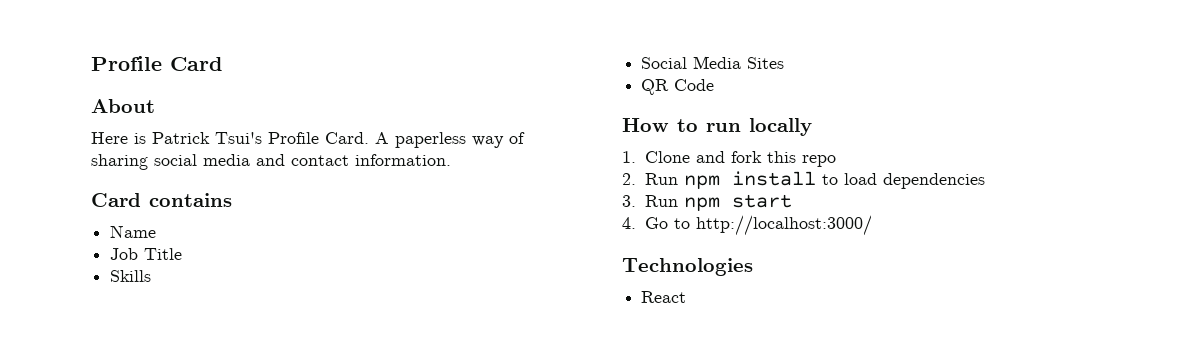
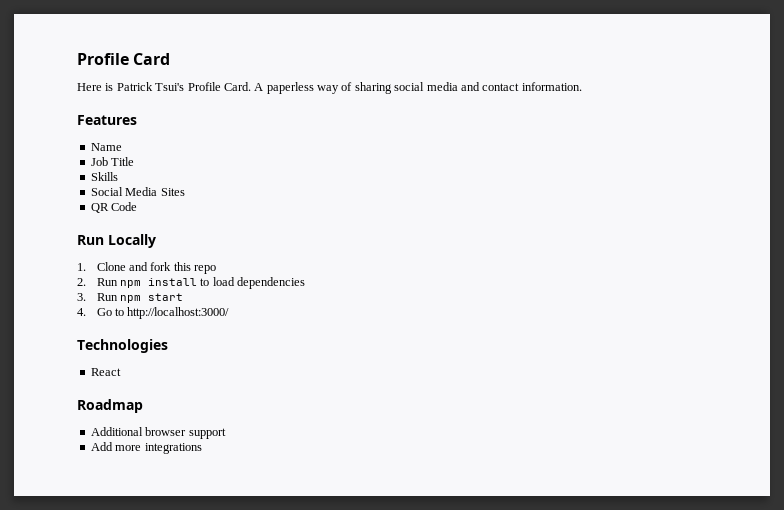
- About
- Card contains
+ Features
- How to run locally
+ Run Locally
+ Roadmap
+ Additional browser support
+ Add more integrations

